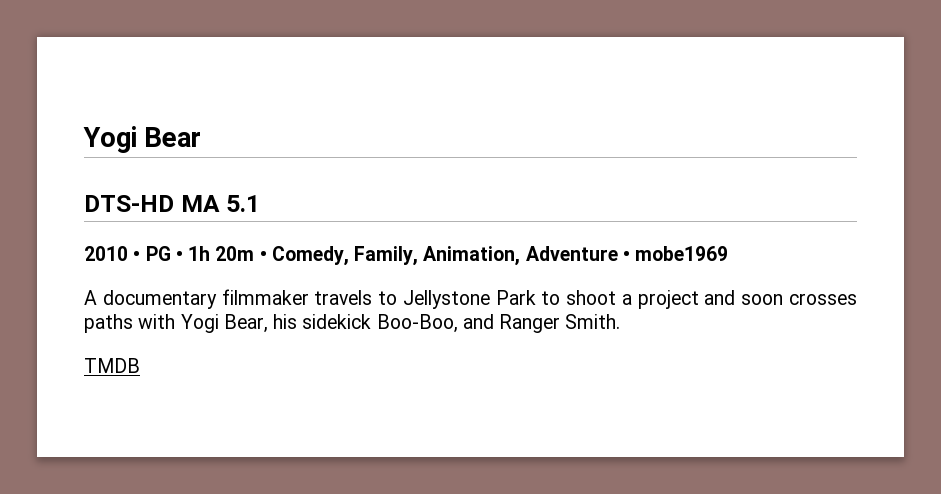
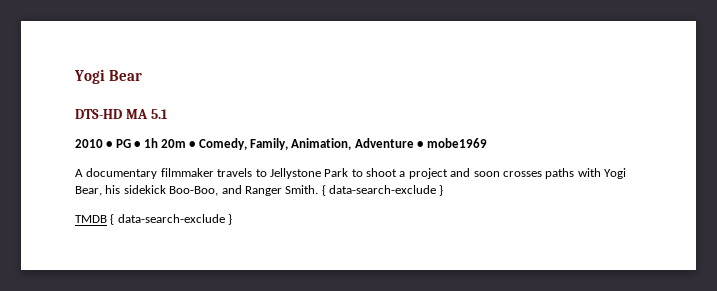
- A documentary filmmaker travels to Jellystone Park to shoot a project and soon crosses paths with Yogi Bear, his sidekick Boo-Boo, and Ranger Smith.
- TMDB
+ A documentary filmmaker travels to Jellystone Park to shoot a project and soon crosses paths with Yogi Bear, his sidekick Boo-Boo, and Ranger Smith. { data-search-exclude }
+ TMDB { data-search-exclude }

